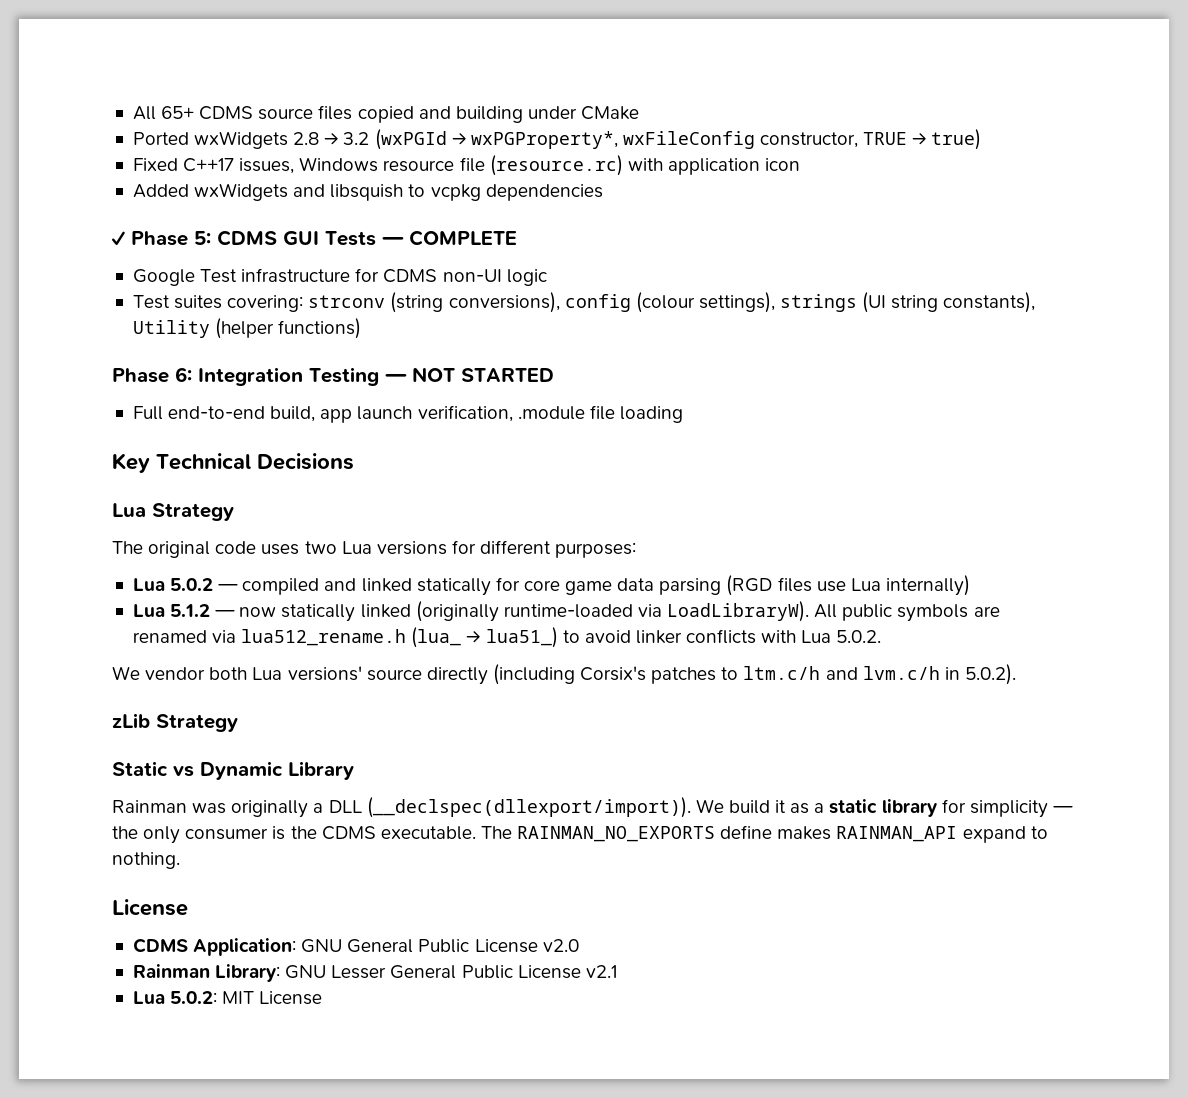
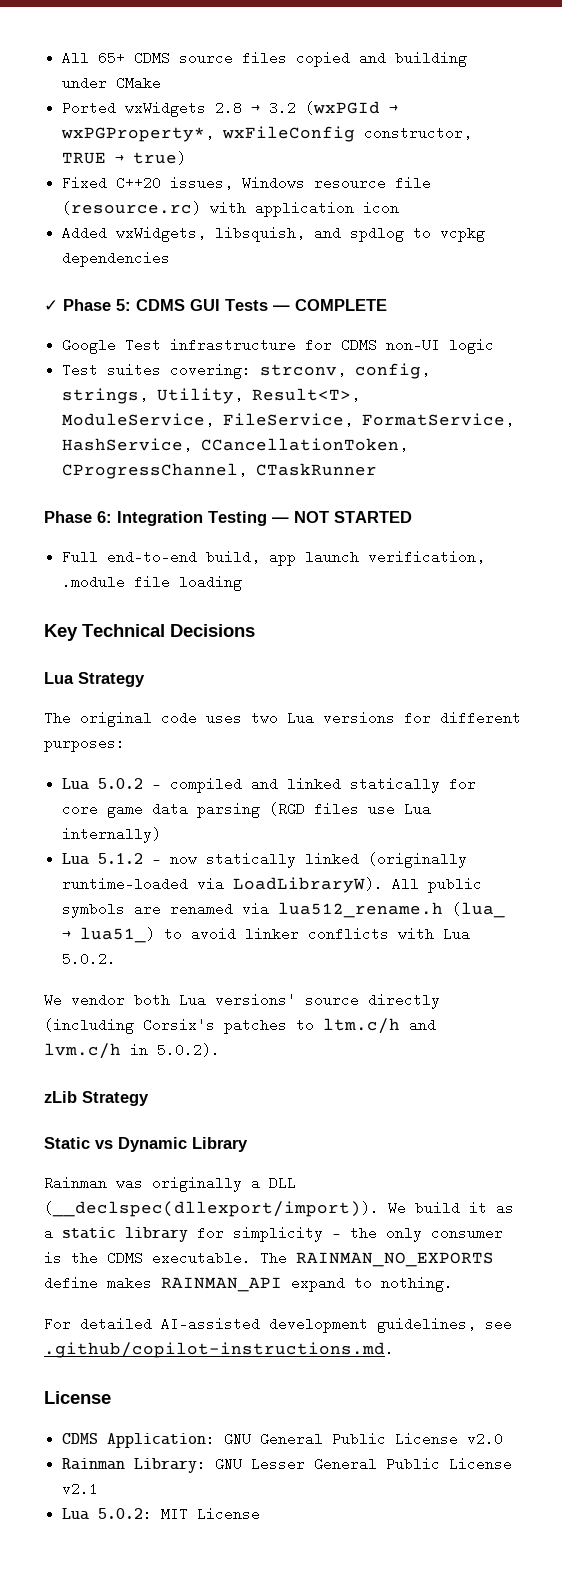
- Fixed C++17 issues, Windows resource file (resource.rc) with application icon
+ Fixed C++20 issues, Windows resource file (resource.rc) with application icon
- Added wxWidgets and libsquish to vcpkg dependencies
+ Added wxWidgets, libsquish, and spdlog to vcpkg dependencies
- Test suites covering: strconv (string conversions), config (colour settings), strings (UI string constants), Utility (helper functions)
+ Test suites covering: strconv, config, strings, Utility, Result<T>, ModuleService, FileService, FormatService, HashService, CCancellationToken, CProgressChannel, CTaskRunner
+ For detailed AI-assisted development guidelines, see .github/copilot-instructions.md.

